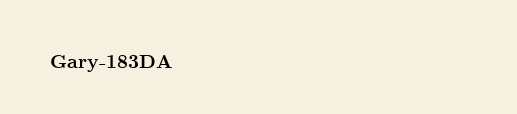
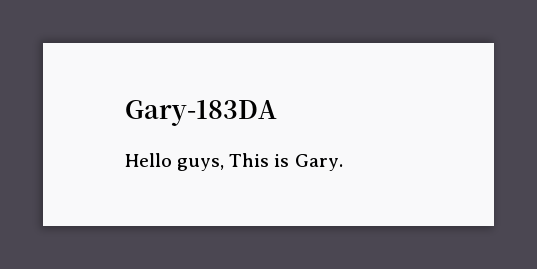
+ Hello guys, This is Gary.

